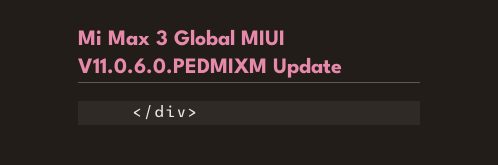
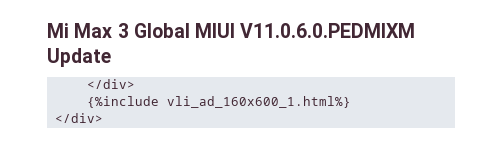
+ {%include vli_ad_160x600_1.html%}
+ </div>

